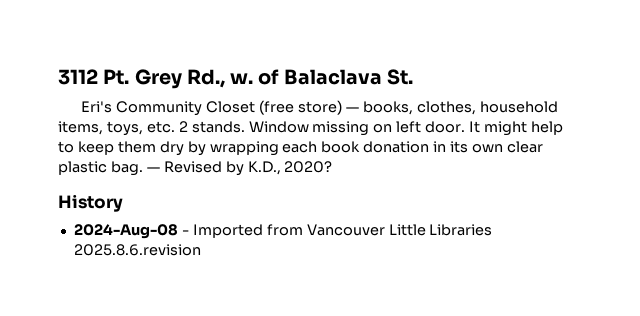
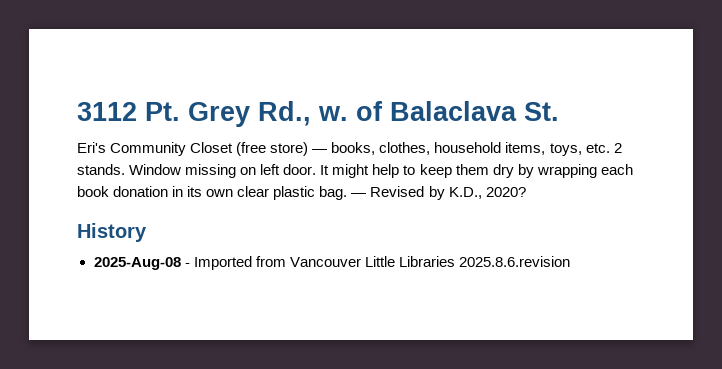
- 2024-Aug-08 - Imported from Vancouver Little Libraries 2025.8.6.revision
+ 2025-Aug-08 - Imported from Vancouver Little Libraries 2025.8.6.revision

